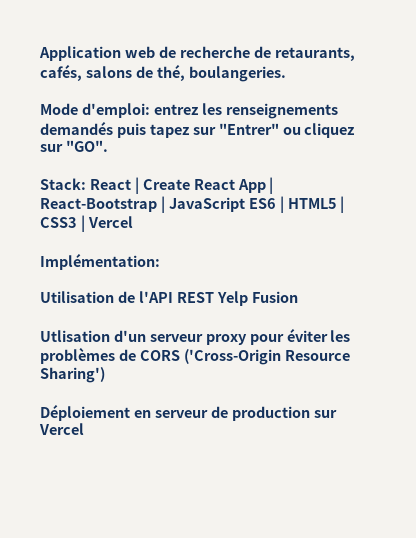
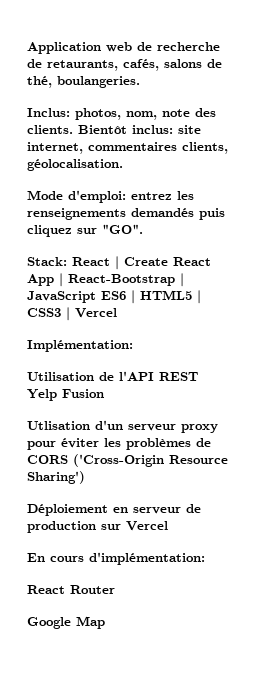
+ Inclus: photos, nom, note des clients. Bientôt inclus: site internet, commentaires clients, géolocalisation.
- Mode d'emploi: entrez les renseignements demandés puis tapez sur "Entrer" ou cliquez sur "GO".
+ Mode d'emploi: entrez les renseignements demandés puis cliquez sur "GO".
+ En cours d'implémentation:
+ React Router
+ Google Map

